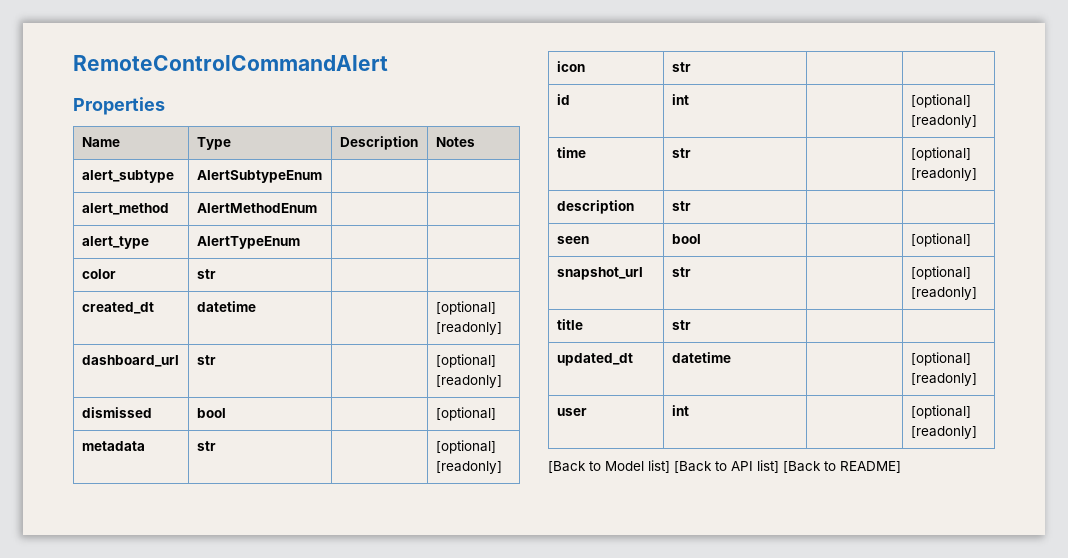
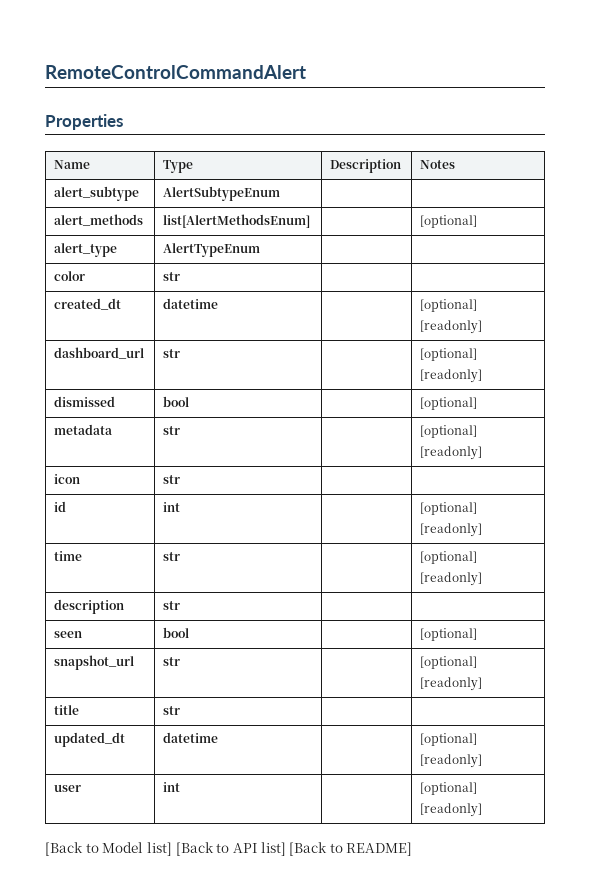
- alert_method | AlertMethodEnum | |
+ alert_methods | list[AlertMethodsEnum] | | [optional]

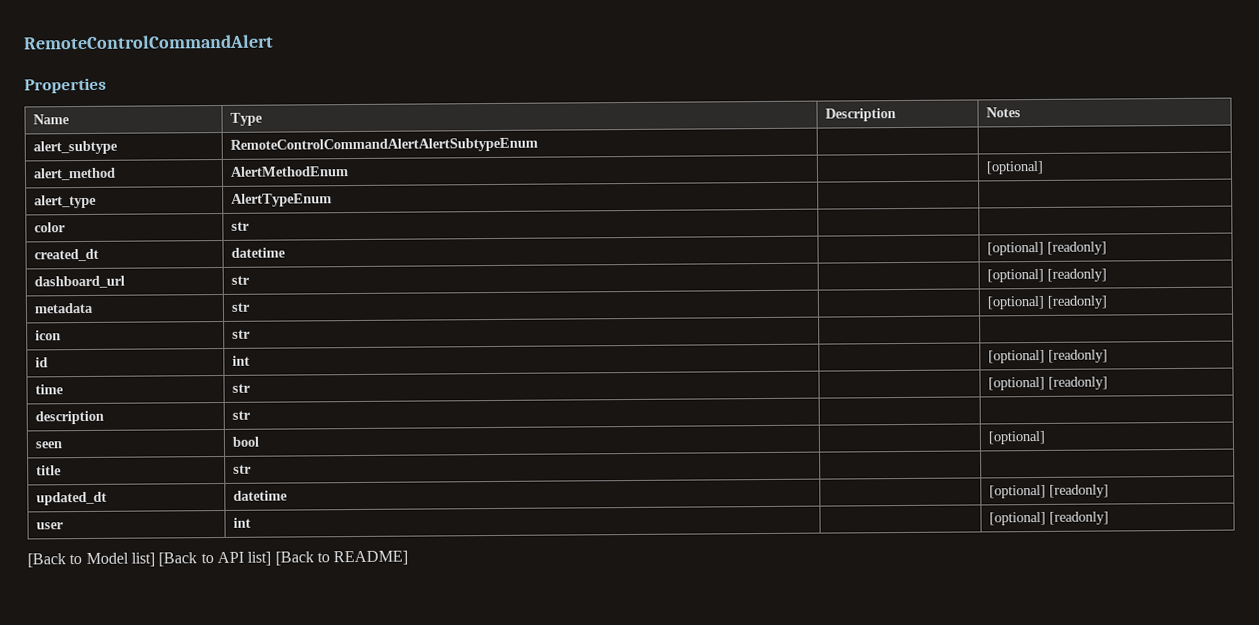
- alert_subtype | AlertSubtypeEnum | |
- alert_methods | list[AlertMethodsEnum] | | [optional]
+ alert_subtype | RemoteControlCommandAlertAlertSubtypeEnum | |
+ alert_method | AlertMethodEnum | | [optional]
- dismissed | bool | | [optional]
- snapshot_url | str | | [optional] [readonly]

